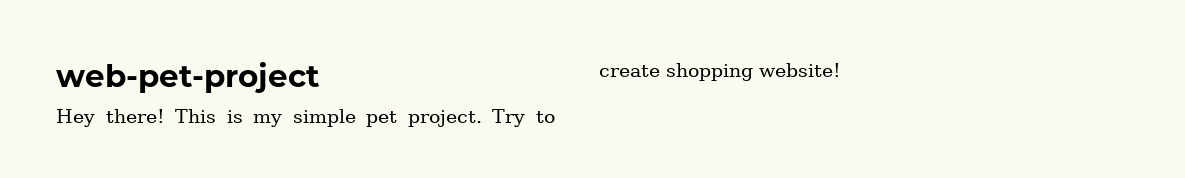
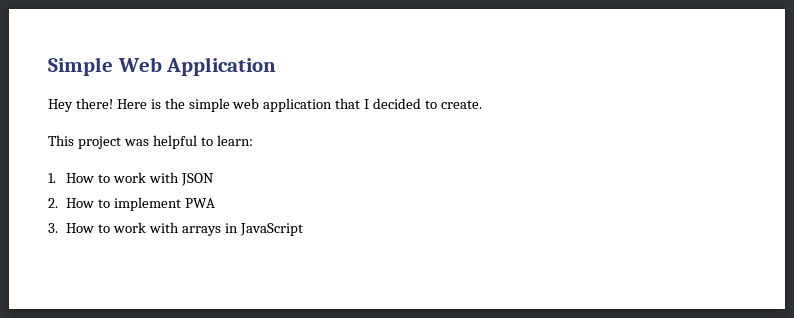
- web-pet-project
+ Simple Web Application
- This is my simple pet project. Try to create shopping website!
+ Here is the simple web application that I decided to create.
+ This project was helpful to learn:
+ 1. How to work with JSON
+ 2. How to implement PWA
+ 3. How to work with arrays in JavaScript

